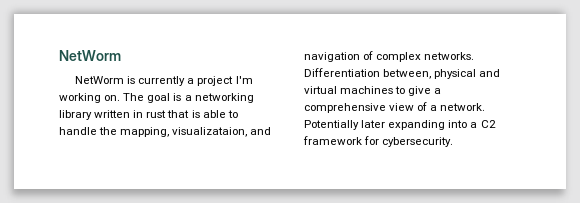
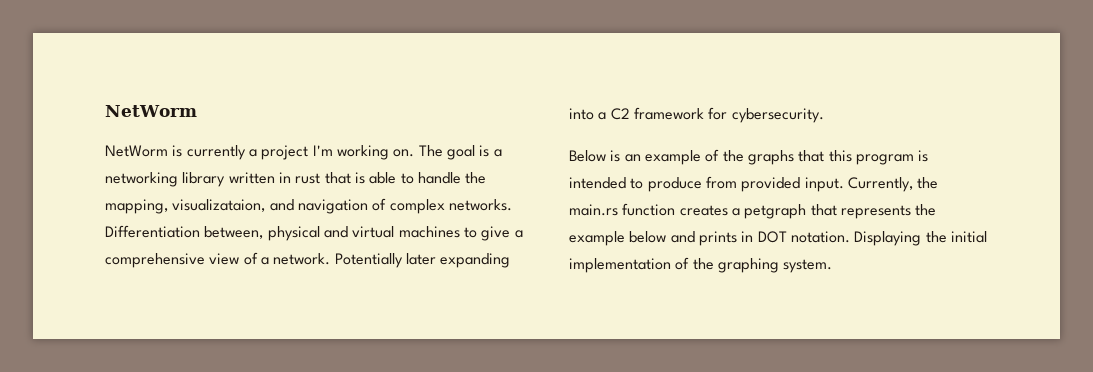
+ Below is an example of the graphs that this program is intended to produce from provided input. Currently, the main.rs function creates a petgraph that represents the example below and prints in DOT notation. Displaying the initial implementation of the graphing system.

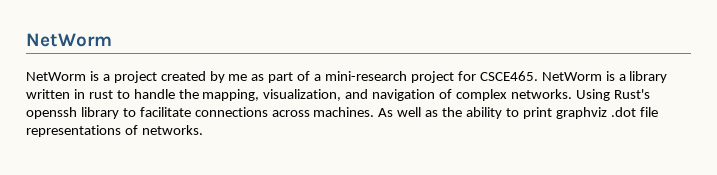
- NetWorm is currently a project I'm working on. The goal is a networking library written in rust that is able to handle the mapping, visualizataion, and navigation of complex networks.
+ NetWorm is a project created by me as part of a mini-research project for CSCE465. NetWorm is a library written in rust to handle the mapping, visualization, and navigation of complex networks.
- Differentiation between, physical and virtual machines to give a comprehensive view of a network. Potentially later expanding into a C2 framework for cybersecurity.
- Below is an example of the graphs that this program is intended to produce from provided input. Currently, the main.rs function creates a petgraph that represents the example below and prints in DOT notation. Displaying the initial implementation of the graphing system.
+ Using Rust's openssh library to facilitate connections across machines. As well as the ability to print graphviz .dot file representations of networks.

